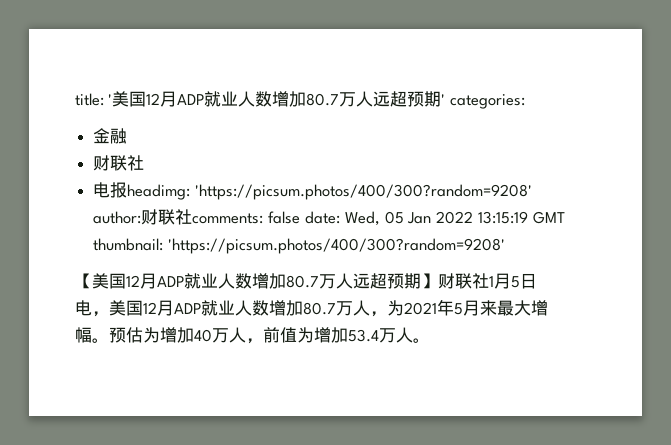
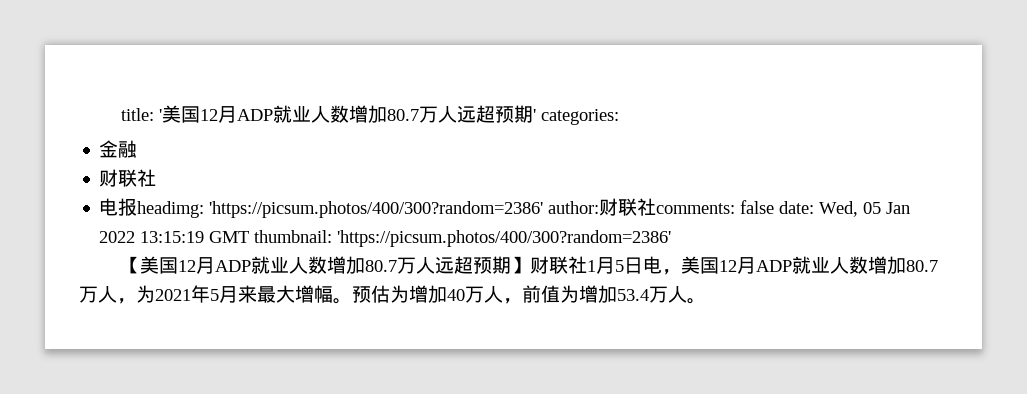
- 电报headimg: 'https://picsum.photos/400/300?random=9208' author:财联社comments: false date: Wed, 05 Jan 2022 13:15:19 GMT thumbnail: 'https://picsum.photos/400/300?random=9208'
+ 电报headimg: 'https://picsum.photos/400/300?random=2386' author:财联社comments: false date: Wed, 05 Jan 2022 13:15:19 GMT thumbnail: 'https://picsum.photos/400/300?random=2386'

